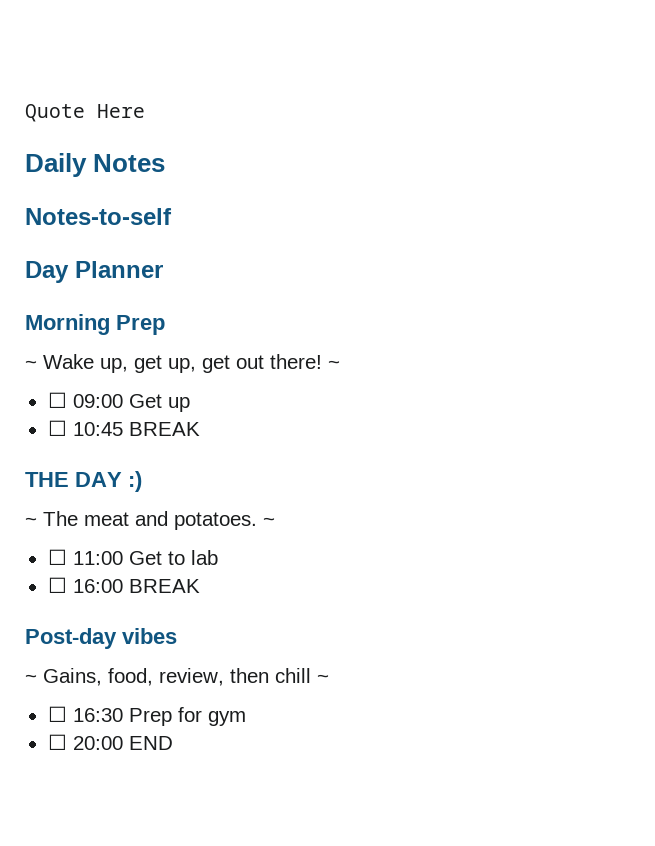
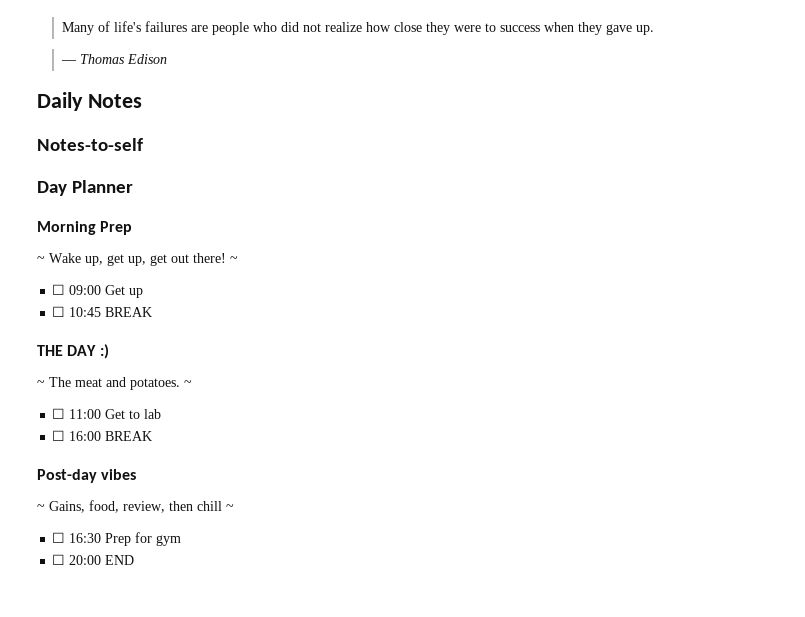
- Quote Here
+ Many of life's failures are people who did not realize how close they were to success when they gave up.
+ — Thomas Edison

